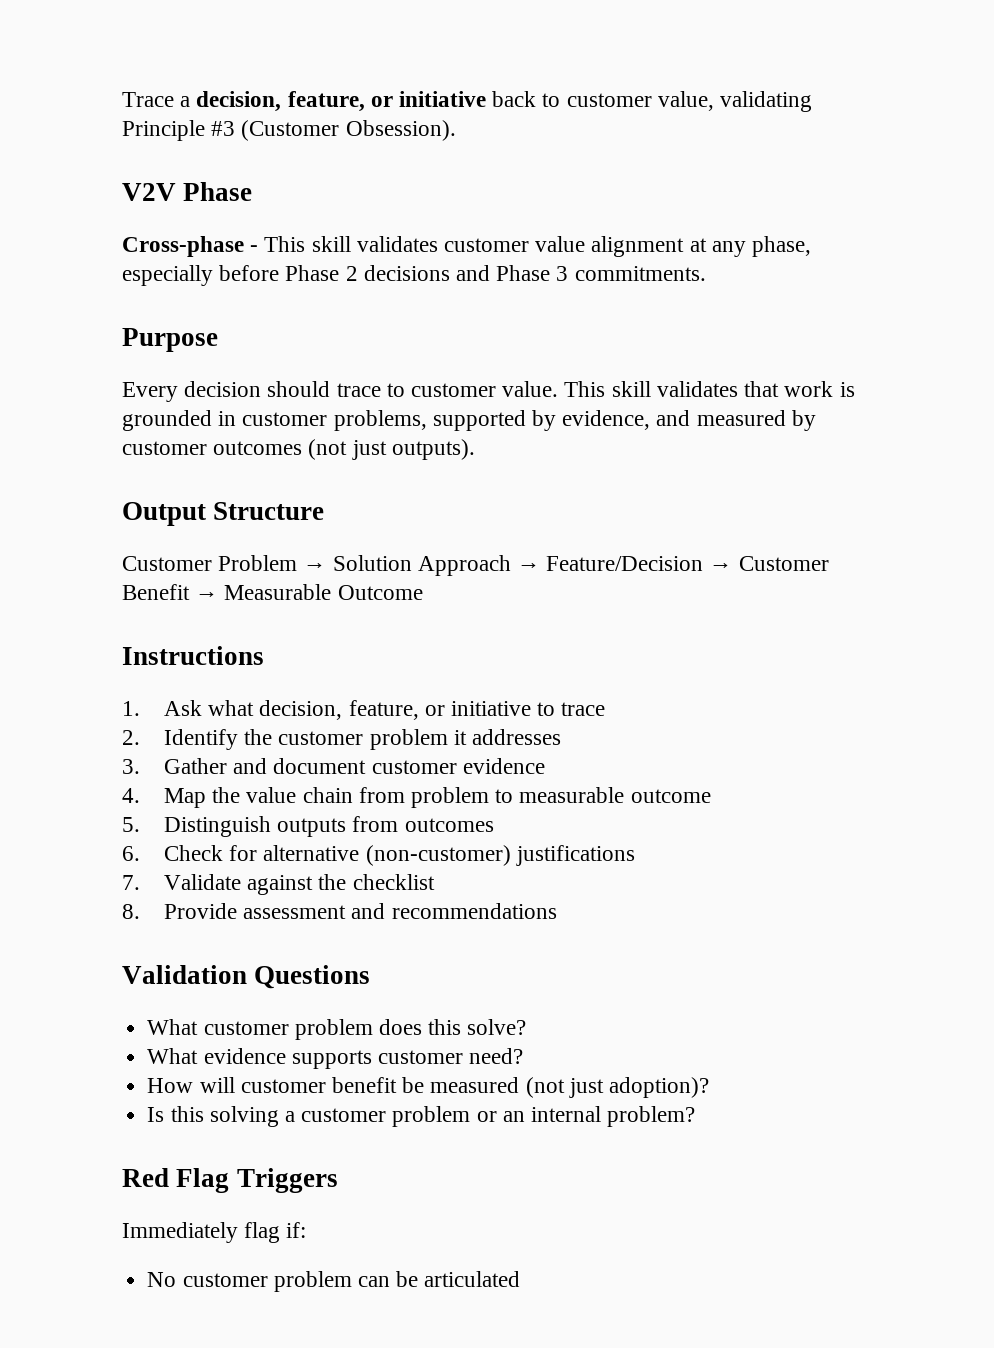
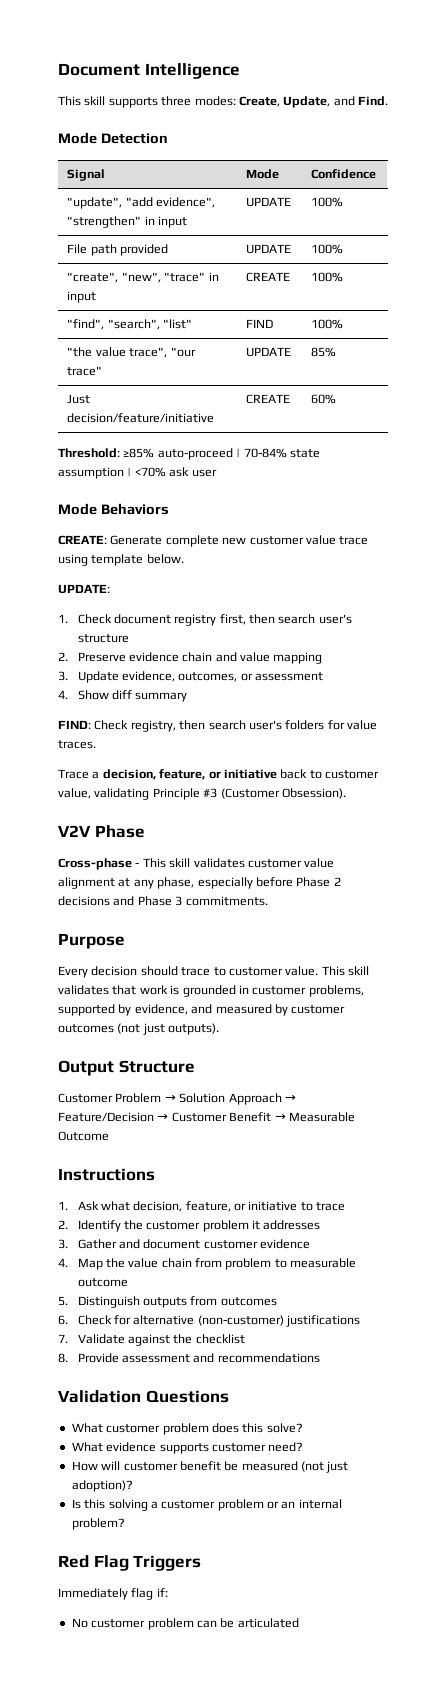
+ Document Intelligence
+ This skill supports three modes: Create, Update, and Find.
+ Mode Detection
+ Signal | Mode | Confidence
+ "update", "add evidence", "strengthen" in input | UPDATE | 100%
+ File path provided | UPDATE | 100%
+ "create", "new", "trace" in input | CREATE | 100%
+ "find", "search", "list" | FIND | 100%
+ "the value trace", "our trace" | UPDATE | 85%
+ Just decision/feature/initiative | CREATE | 60%
+ Threshold: ≥85% auto-proceed | 70-84% state assumption | <70% ask user
+ Mode Behaviors
+ CREATE: Generate complete new customer value trace using template below.
+ UPDATE:
+ 1. Check document registry first, then search user's structure
+ 2. Preserve evidence chain and value mapping
+ 3. Update evidence, outcomes, or assessment
+ 4. Show diff summary
+ FIND: Check registry, then search user's folders for value traces.

